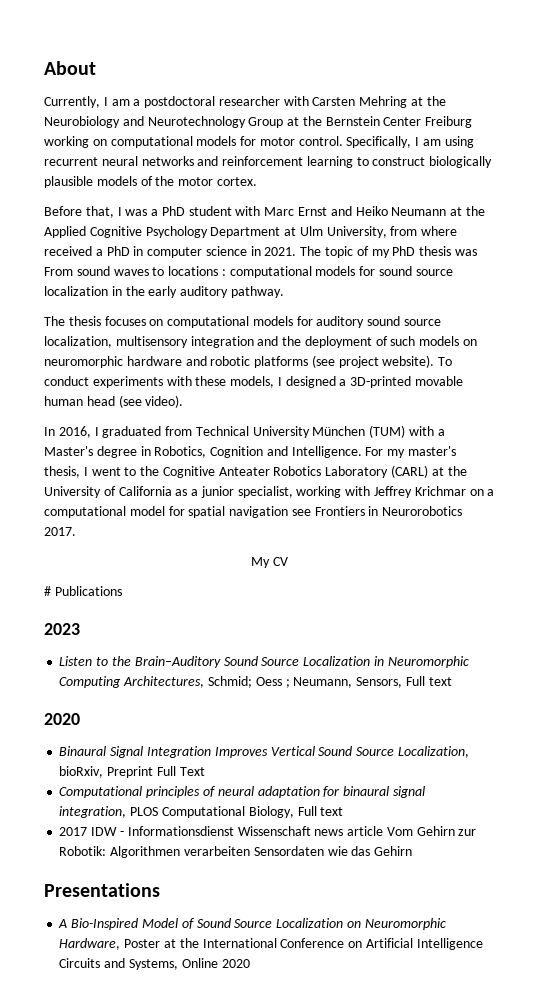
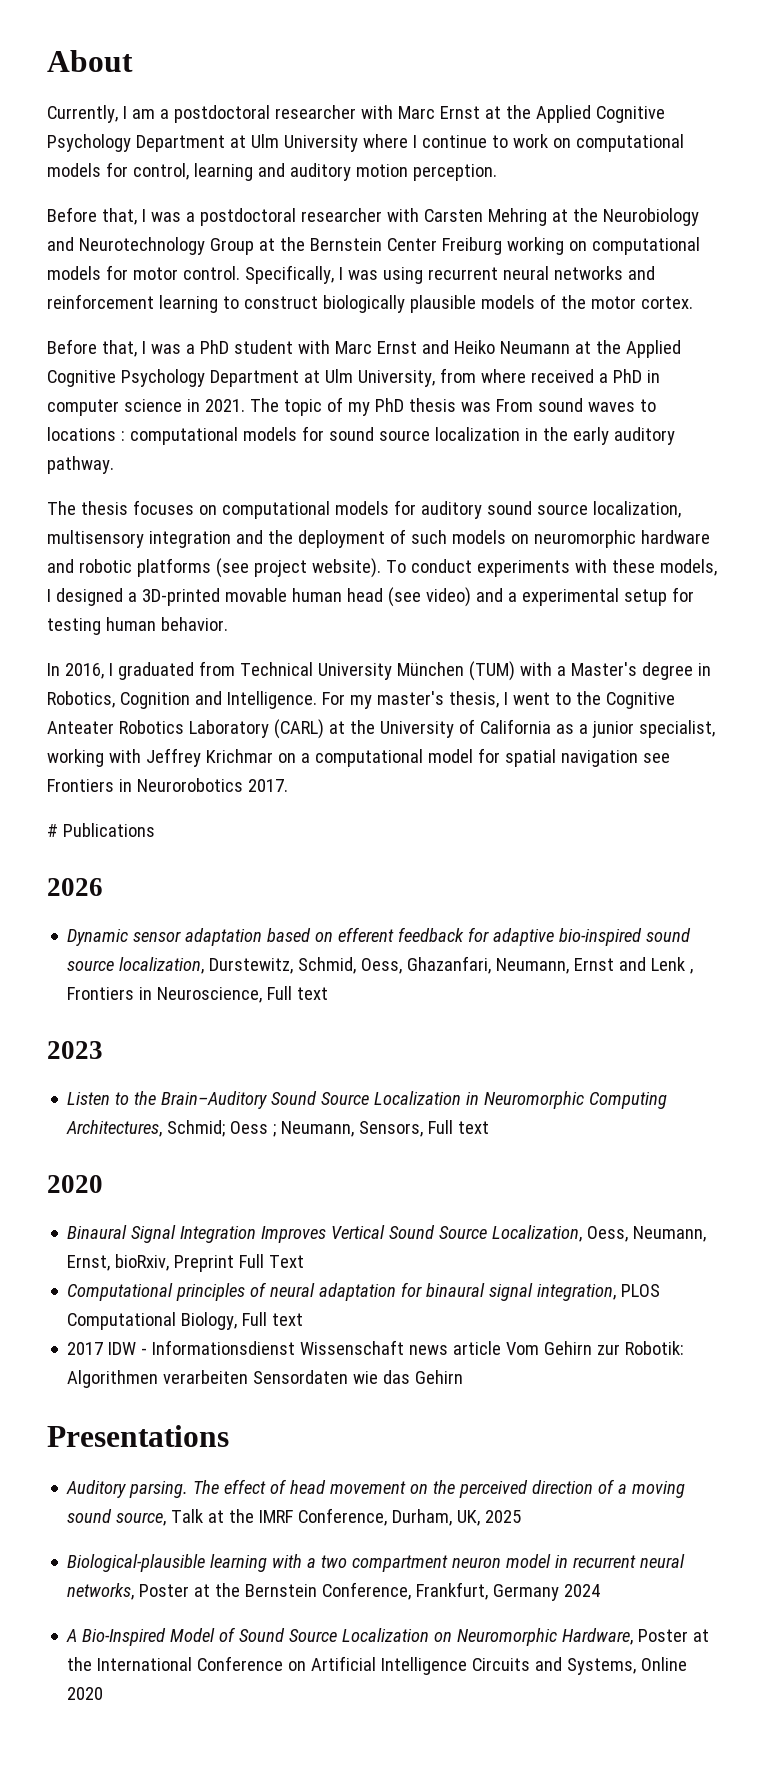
- Currently, I am a postdoctoral researcher with Carsten Mehring at the Neurobiology and Neurotechnology Group at the Bernstein Center Freiburg working on computational models for motor control.
+ Currently, I am a postdoctoral researcher with Marc Ernst at the Applied Cognitive Psychology Department at Ulm University where I continue to work on computational models for control, learning and auditory motion perception.
+ Before that, I was a postdoctoral researcher with Carsten Mehring at the Neurobiology and Neurotechnology Group at the Bernstein Center Freiburg working on computational models for motor control.
- Specifically, I am using recurrent neural networks and reinforcement learning to construct biologically plausible models of the motor cortex.
+ Specifically, I was using recurrent neural networks and reinforcement learning to construct biologically plausible models of the motor cortex.
- To conduct experiments with these models, I designed a 3D-printed movable human head (see video).
+ To conduct experiments with these models, I designed a 3D-printed movable human head (see video) and a experimental setup for testing human behavior.
- My CV
+ 2026
+ Dynamic sensor adaptation based on efferent feedback for adaptive bio-inspired sound source localization, Durstewitz, Schmid, Oess, Ghazanfari, Neumann, Ernst and Lenk , Frontiers in Neuroscience, Full text
- Binaural Signal Integration Improves Vertical Sound Source Localization, bioRxiv, Preprint Full Text
+ Binaural Signal Integration Improves Vertical Sound Source Localization, Oess, Neumann, Ernst, bioRxiv, Preprint Full Text
+ Auditory parsing. The effect of head movement on the perceived direction of a moving sound source, Talk at the IMRF Conference, Durham, UK, 2025
+ Biological-plausible learning with a two compartment neuron model in recurrent neural networks, Poster at the Bernstein Conference, Frankfurt, Germany 2024

